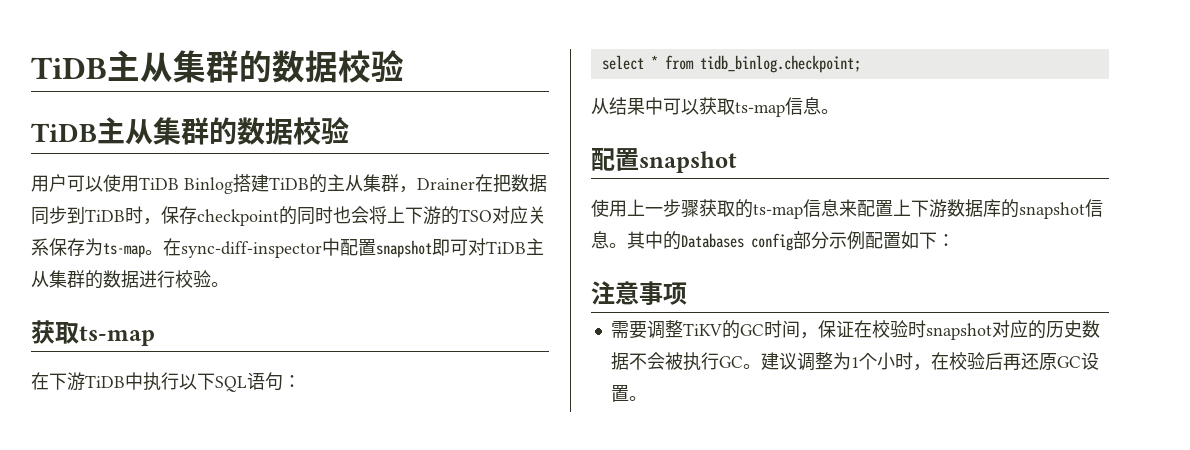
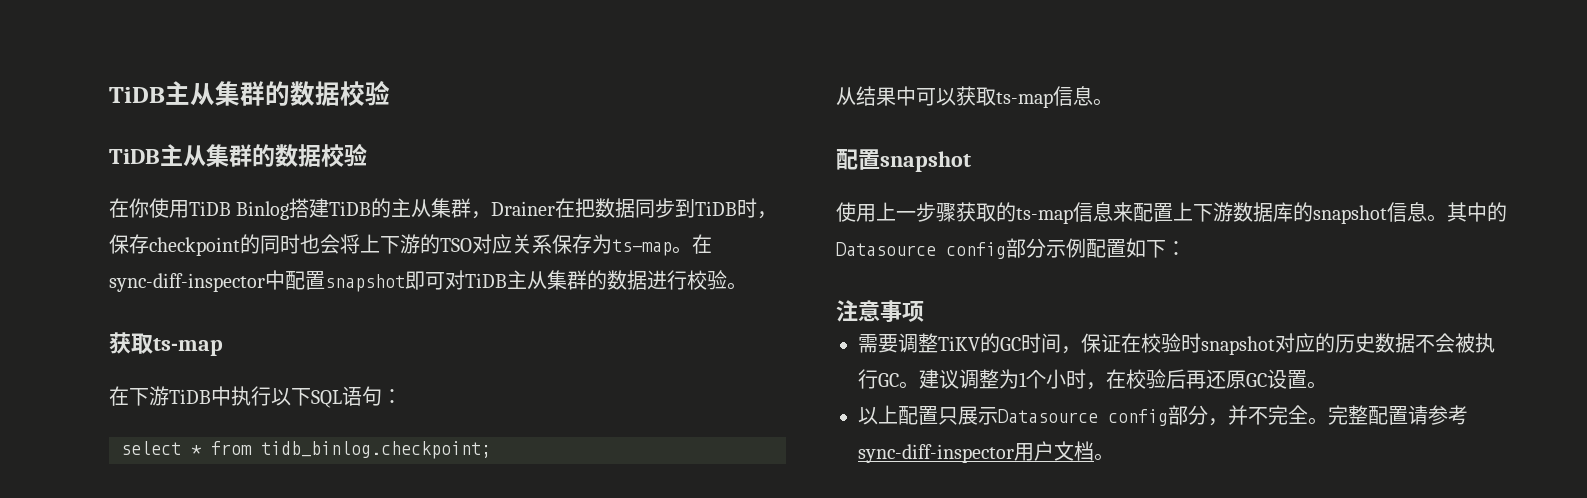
- 用户可以使用TiDB Binlog搭建TiDB的主从集群，Drainer在把数据同步到TiDB时，保存checkpoint的同时也会将上下游的TSO对应关系保存为ts-map。
+ 在你使用TiDB Binlog搭建TiDB的主从集群，Drainer在把数据同步到TiDB时，保存checkpoint的同时也会将上下游的TSO对应关系保存为ts-map。
- 其中的Databases config部分示例配置如下：
+ 其中的Datasource config部分示例配置如下：
+ 以上配置只展示Datasource config部分，并不完全。完整配置请参考sync-diff-inspector用户文档。

